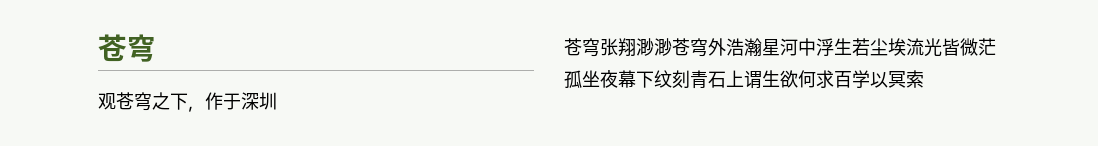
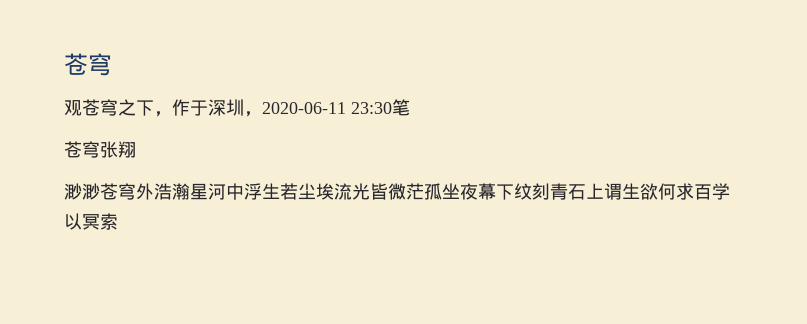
- 观苍穹之下，作于深圳
+ 观苍穹之下，作于深圳，2020-06-11 23:30笔
- 苍穹张翔渺渺苍穹外浩瀚星河中浮生若尘埃流光皆微茫孤坐夜幕下纹刻青石上谓生欲何求百学以冥索
+ 苍穹张翔
+ 渺渺苍穹外浩瀚星河中浮生若尘埃流光皆微茫孤坐夜幕下纹刻青石上谓生欲何求百学以冥索

